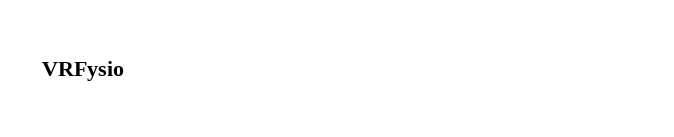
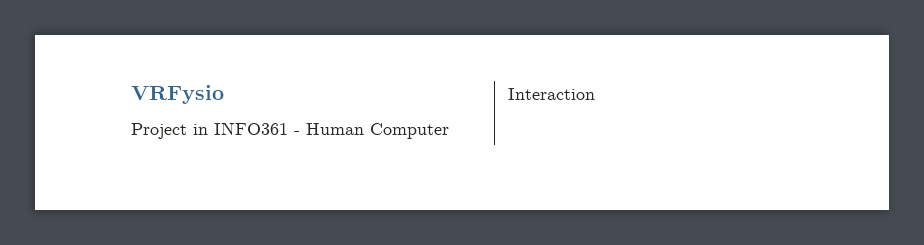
+ Project in INFO361 - Human Computer Interaction

